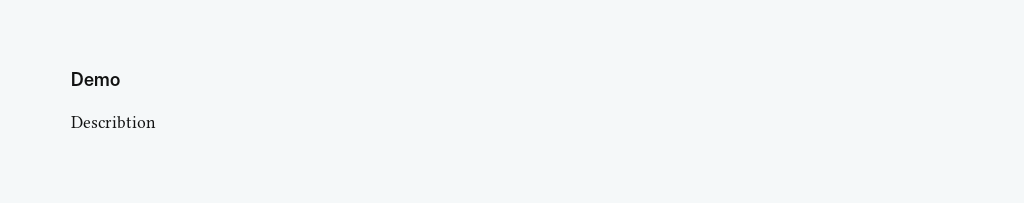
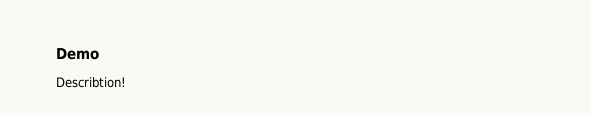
- Describtion
+ Describtion!

